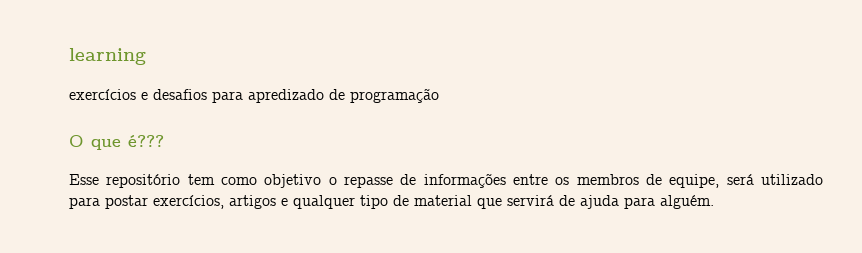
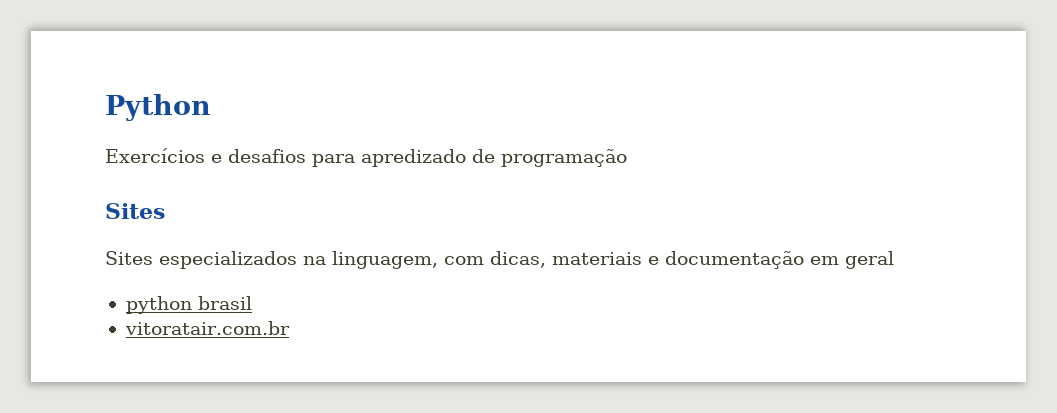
- learning
- exercícios e desafios para apredizado de programação
- O que é???
- Esse repositório tem como objetivo o repasse de informações entre os membros de equipe, será utilizado para postar exercícios, artigos e qualquer tipo de material que servirá de ajuda para alguém.
+ Python
+ Exercícios e desafios para apredizado de programação
+ Sites
+ Sites especializados na linguagem, com dicas, materiais e documentação em geral
+ python brasil
+ vitoratair.com.br

